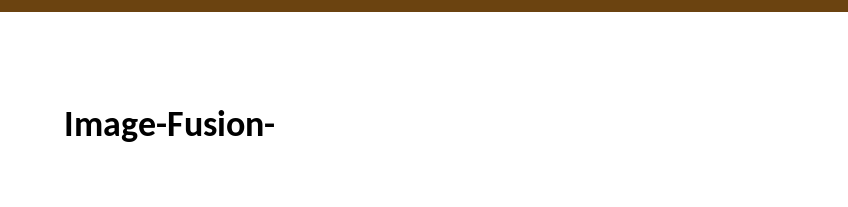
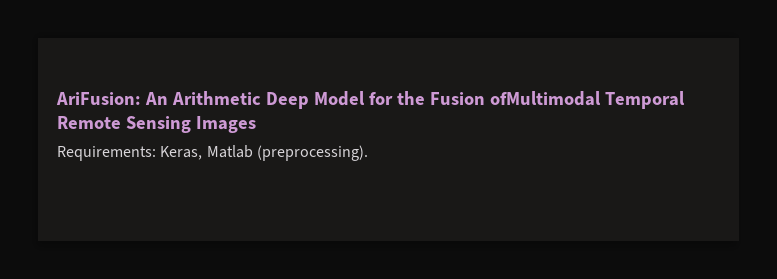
- Image-Fusion-
+ AriFusion: An Arithmetic Deep Model for the Fusion ofMultimodal Temporal Remote Sensing Images
+ Requirements: Keras, Matlab (preprocessing).

